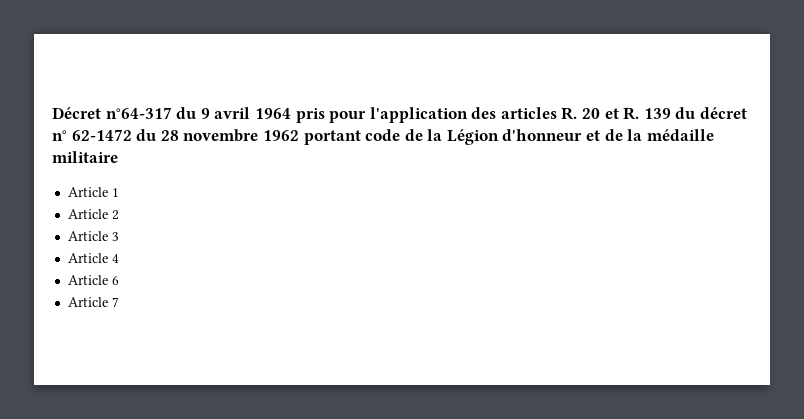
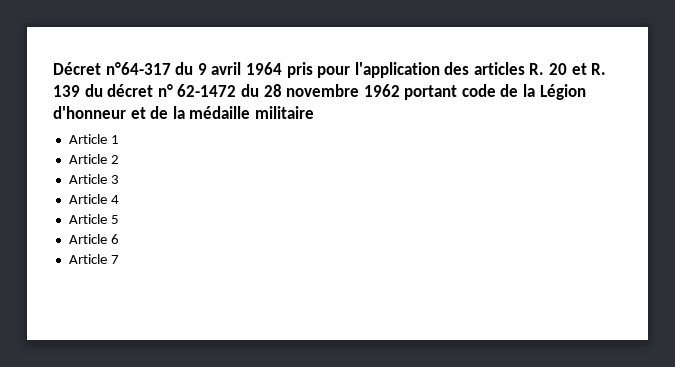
+ Article 5

